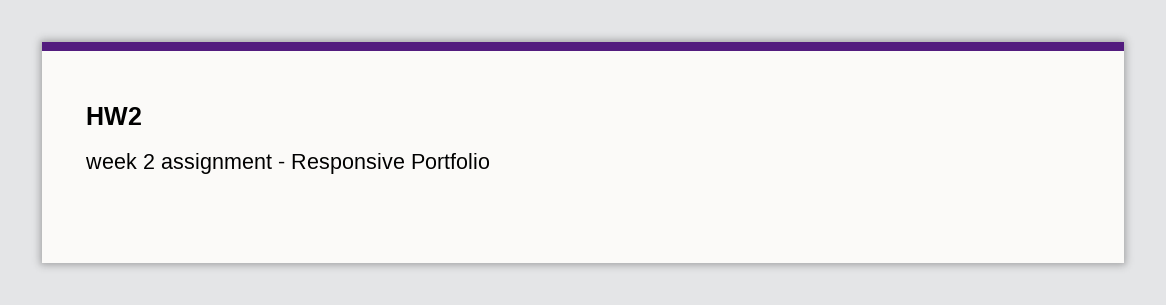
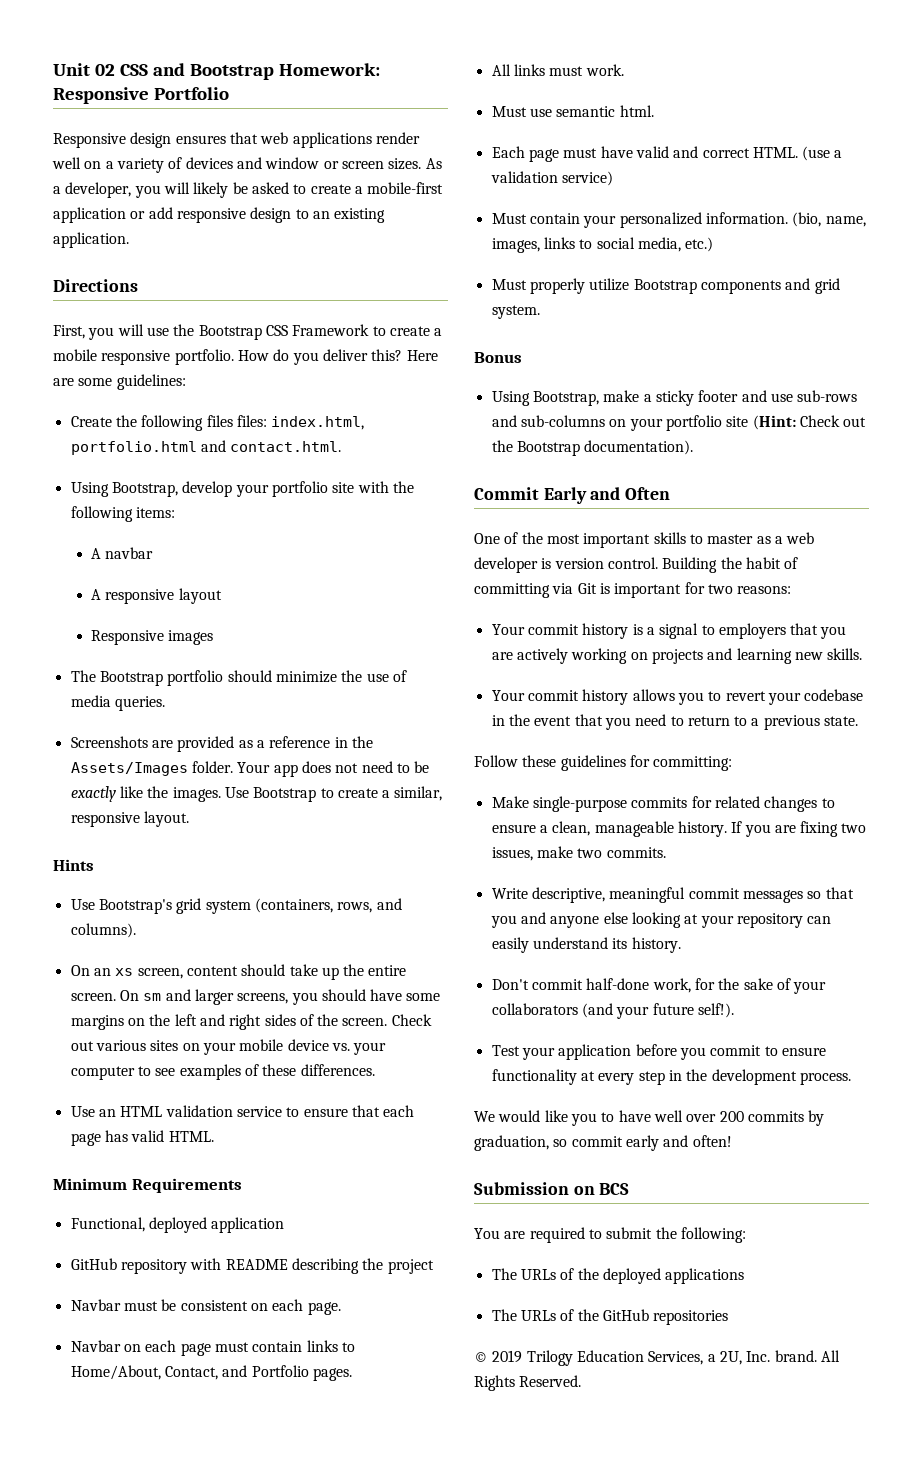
- HW2
- week 2 assignment - Responsive Portfolio
+ Unit 02 CSS and Bootstrap Homework: Responsive Portfolio
+ Responsive design ensures that web applications render well on a variety of devices and window or screen sizes. As a developer, you will likely be asked to create a mobile-first application or add responsive design to an existing application.
+ Directions
+ First, you will use the Bootstrap CSS Framework to create a mobile responsive portfolio. How do you deliver this? Here are some guidelines:
+ Create the following files files: index.html, portfolio.html and contact.html.
+ Using Bootstrap, develop your portfolio site with the following items:
+ A navbar
+ A responsive layout
+ Responsive images
+ The Bootstrap portfolio should minimize the use of media queries.
+ Screenshots are provided as a reference in the Assets/Images folder. Your app does not need to be exactly like the images. Use Bootstrap to create a similar, responsive layout.
+ Hints
+ Use Bootstrap's grid system (containers, rows, and columns).
+ On an xs screen, content should take up the entire screen. On sm and larger screens, you should have some margins on the left and right sides of the screen. Check out various sites on your mobile device vs. your computer to see examples of these differences.
+ Use an HTML validation service to ensure that each page has valid HTML.
+ Minimum Requirements
+ Functional, deployed application
+ GitHub repository with README describing the project
+ Navbar must be consistent on each page.
+ Navbar on each page must contain links to Home/About, Contact, and Portfolio pages.
+ All links must work.
+ Must use semantic html.
+ Each page must have valid and correct HTML. (use a validation service)
+ Must contain your personalized information. (bio, name, images, links to social media, etc.)
+ Must properly utilize Bootstrap components and grid system.
+ Bonus
+ Using Bootstrap, make a sticky footer and use sub-rows and sub-columns on your portfolio site (Hint: Check out the Bootstrap documentation).
+ Commit Early and Often
+ One of the most important skills to master as a web developer is version control. Building the habit of committing via Git is important for two reasons:
+ Your commit history is a signal to employers that you are actively working on projects and learning new skills.
+ Your commit history allows you to revert your codebase in the event that you need to return to a previous state.
+ Follow these guidelines for committing:
+ Make single-purpose commits for related changes to ensure a clean, manageable history. If you are fixing two issues, make two commits.
+ Write descriptive, meaningful commit messages so that you and anyone else looking at your repository can easily understand its history.
+ Don't commit half-done work, for the sake of your collaborators (and your future self!).
+ Test your application before you commit to ensure functionality at every step in the development process.
+ We would like you to have well over 200 commits by graduation, so commit early and often!
+ Submission on BCS
+ You are required to submit the following:
+ The URLs of the deployed applications
+ The URLs of the GitHub repositories
+ © 2019 Trilogy Education Services, a 2U, Inc. brand. All Rights Reserved.

